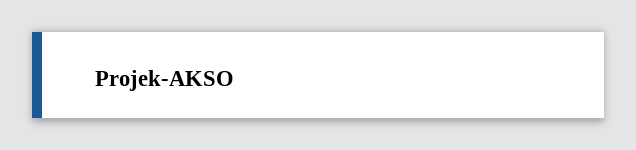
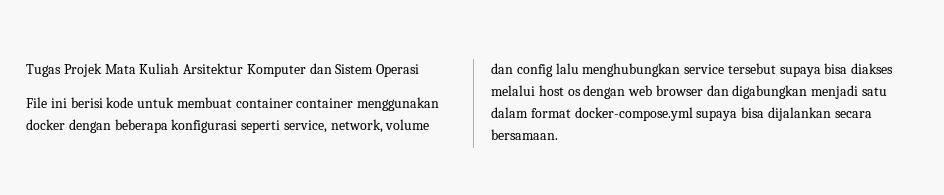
- Projek-AKSO
+ Tugas Projek Mata Kuliah Arsitektur Komputer dan Sistem Operasi
+ File ini berisi kode untuk membuat container container menggunakan docker dengan beberapa konfigurasi seperti service, network, volume dan config lalu menghubungkan service tersebut supaya bisa diakses melalui host os dengan web browser dan digabungkan menjadi satu dalam format docker-compose.yml supaya bisa dijalankan secara bersamaan.

